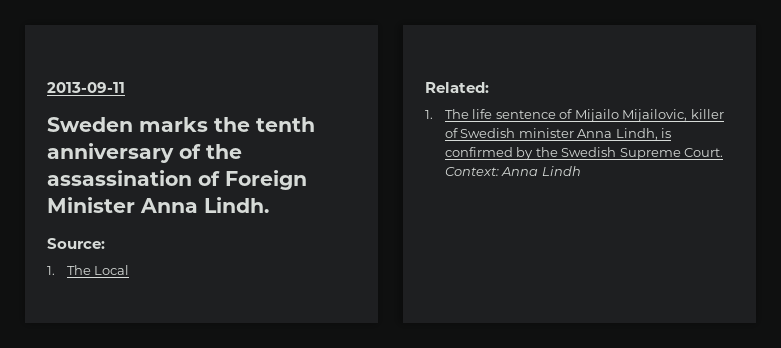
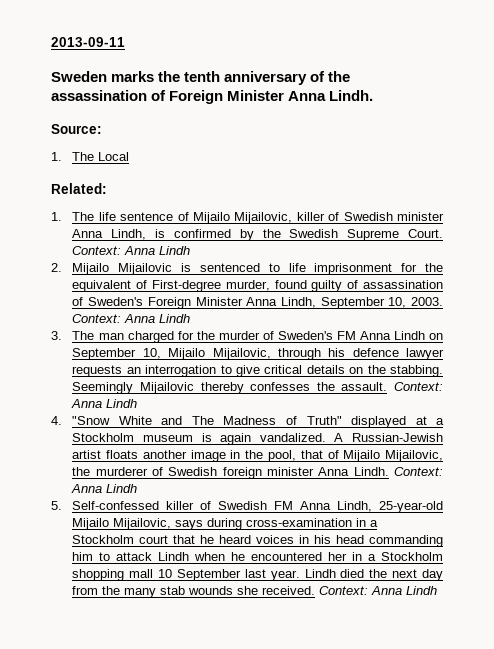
+ 2. Mijailo Mijailovic is sentenced to life imprisonment for the equivalent of First-degree murder, found guilty of assassination of Sweden's Foreign Minister Anna Lindh, September 10, 2003. Context: Anna Lindh
+ 3. The man charged for the murder of Sweden's FM Anna Lindh on September 10, Mijailo Mijailovic, through his defence lawyer requests an interrogation to give critical details on the stabbing. Seemingly Mijailovic thereby confesses the assault. Context: Anna Lindh
+ 4. "Snow White and The Madness of Truth" displayed at a Stockholm museum is again vandalized. A Russian-Jewish artist floats another image in the pool, that of Mijailo Mijailovic, the murderer of Swedish foreign minister Anna Lindh. Context: Anna Lindh
+ 5. Self-confessed killer of Swedish FM Anna Lindh, 25-year-old Mijailo Mijailovic, says during cross-examination in a Stockholm court that he heard voices in his head commanding him to attack Lindh when he encountered her in a Stockholm shopping mall 10 September last year. Lindh died the next day from the many stab wounds she received. Context: Anna Lindh

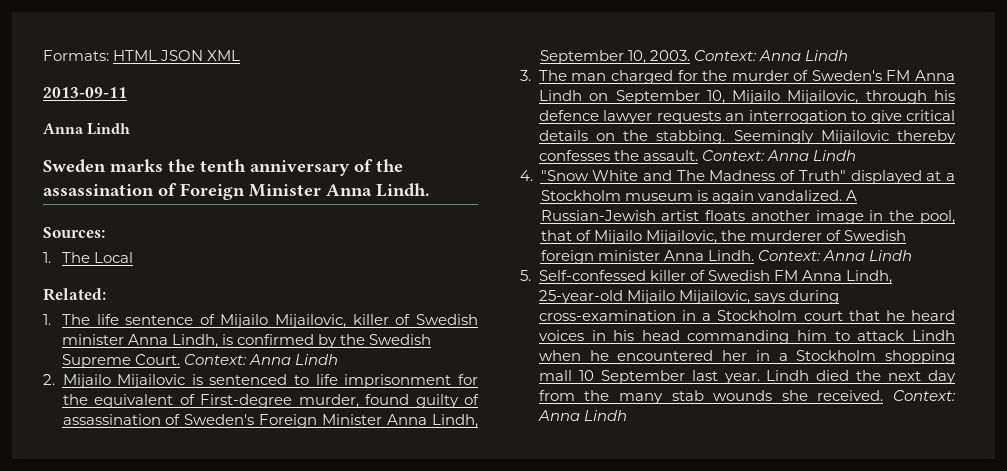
+ Formats: HTML JSON XML
  2013-09-11
+ Anna Lindh
- Source:
+ Sources:

